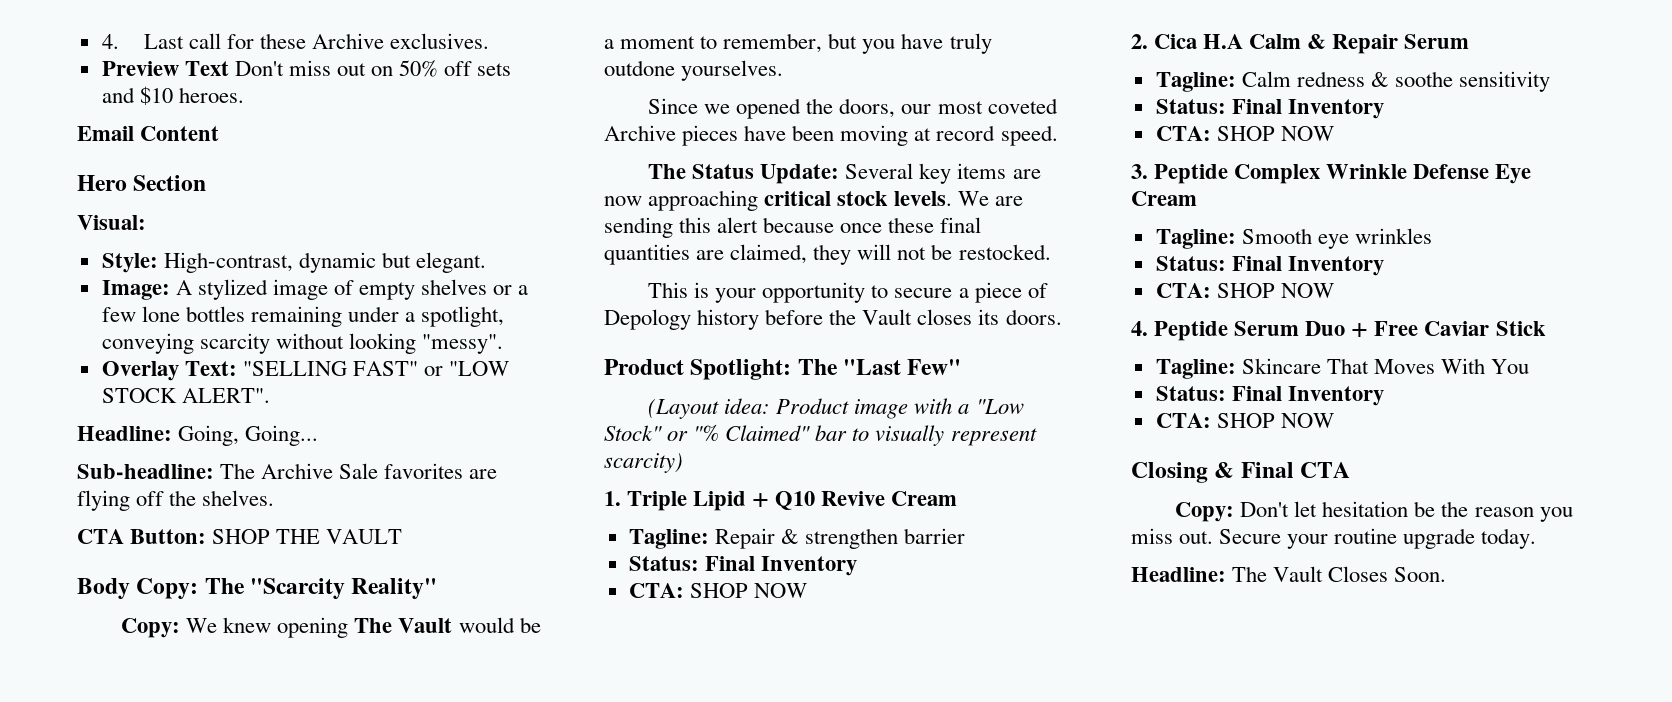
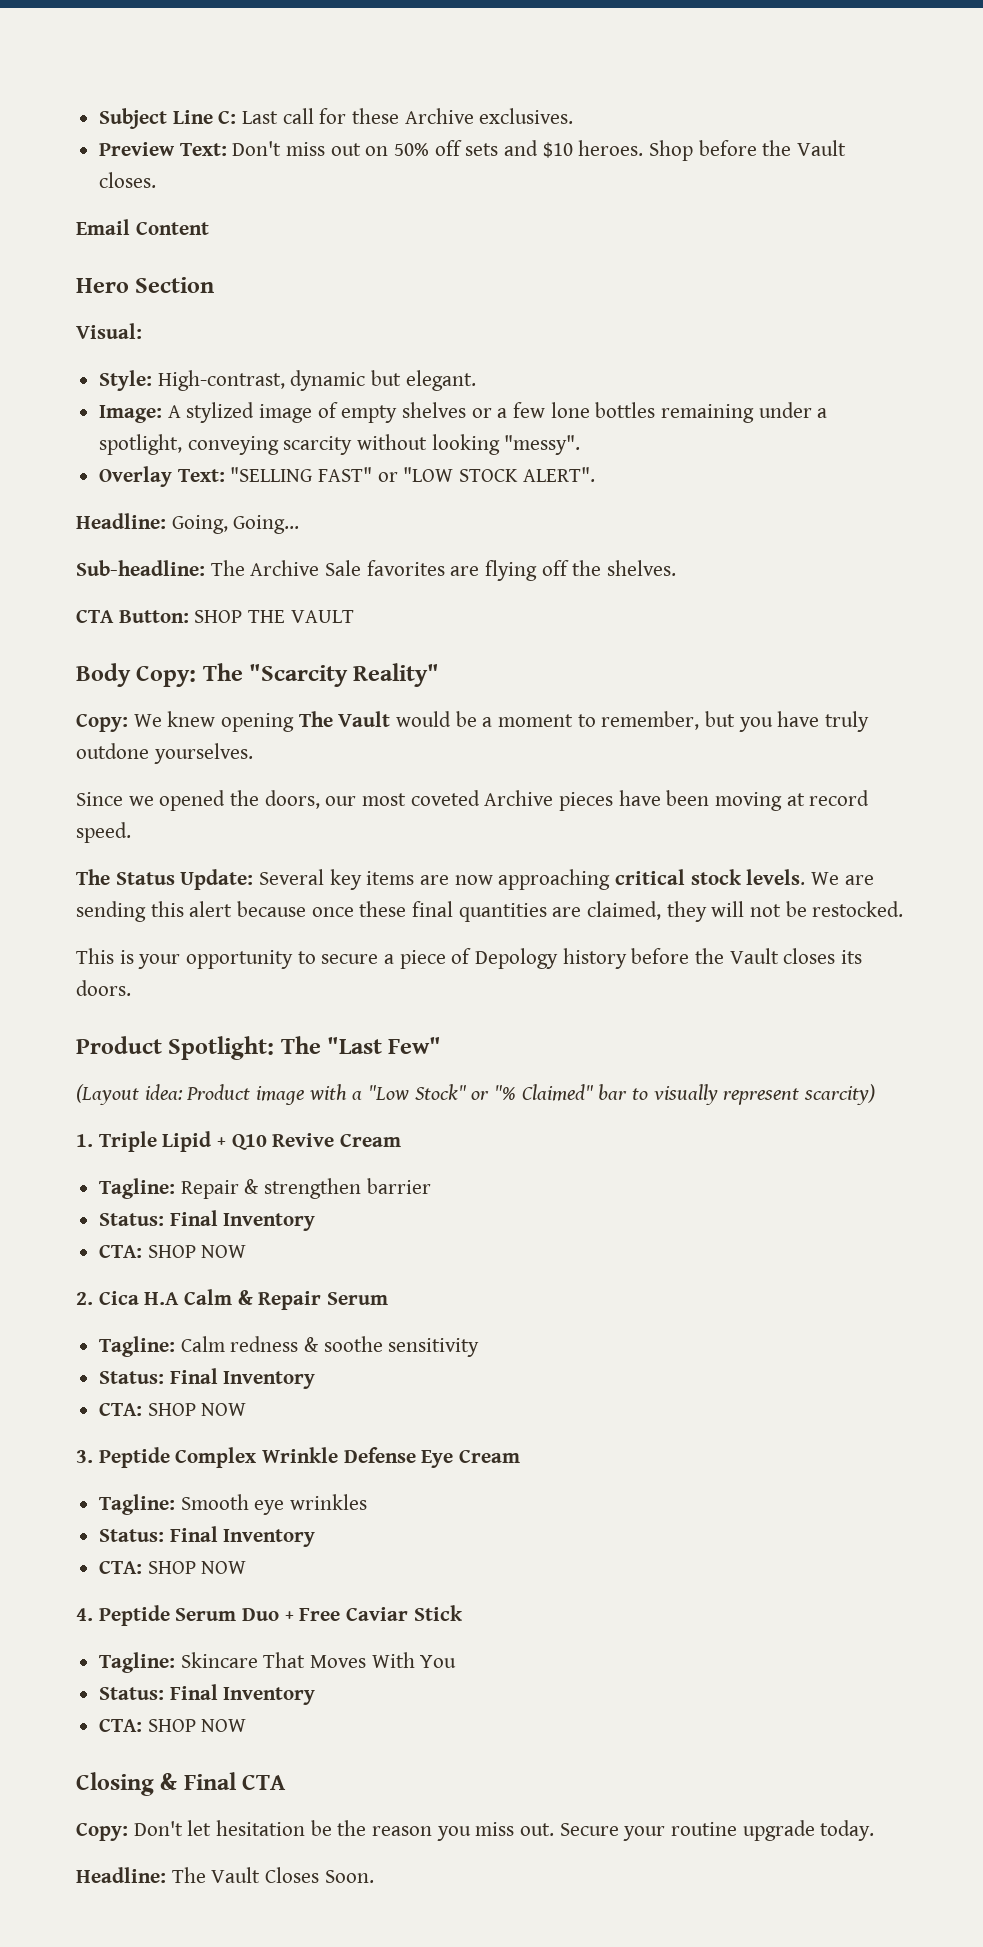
- 4. Last call for these Archive exclusives.
+ Subject Line C: Last call for these Archive exclusives.
- Preview Text Don't miss out on 50% off sets and $10 heroes.
+ Preview Text: Don't miss out on 50% off sets and $10 heroes. Shop before the Vault closes.

